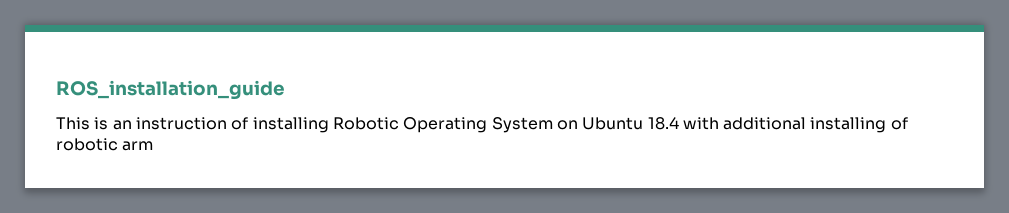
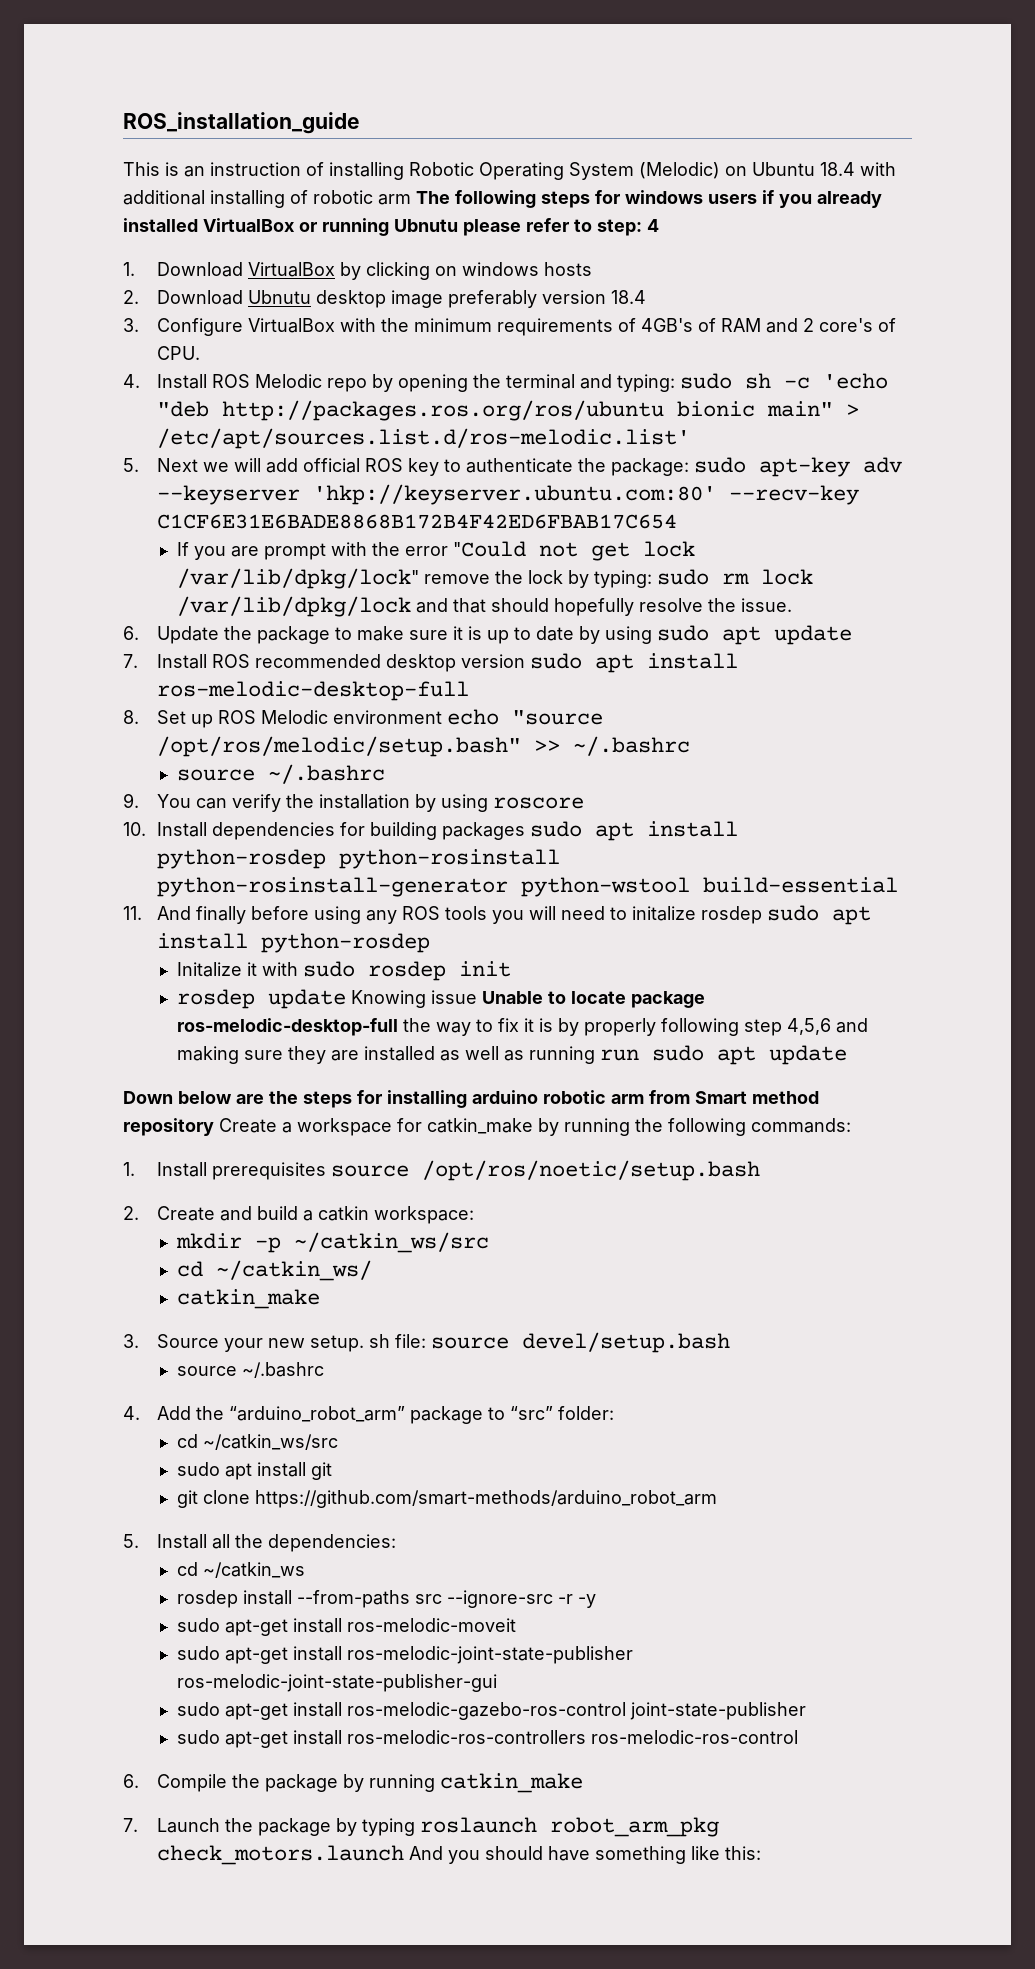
- This is an instruction of installing Robotic Operating System on Ubuntu 18.4 with additional installing of robotic arm
+ This is an instruction of installing Robotic Operating System (Melodic) on Ubuntu 18.4 with additional installing of robotic arm The following steps for windows users if you already installed VirtualBox or running Ubnutu please refer to step: 4
+ 1. Download VirtualBox by clicking on windows hosts
+ 2. Download Ubnutu desktop image preferably version 18.4
+ 3. Configure VirtualBox with the minimum requirements of 4GB's of RAM and 2 core's of CPU.
+ 4. Install ROS Melodic repo by opening the terminal and typing: sudo sh -c 'echo "deb http://packages.ros.org/ros/ubuntu bionic main" > /etc/apt/sources.list.d/ros-melodic.list'
+ 5. Next we will add official ROS key to authenticate the package: sudo apt-key adv --keyserver 'hkp://keyserver.ubuntu.com:80' --recv-key C1CF6E31E6BADE8868B172B4F42ED6FBAB17C654
+ If you are prompt with the error "Could not get lock /var/lib/dpkg/lock" remove the lock by typing: sudo rm lock /var/lib/dpkg/lock and that should hopefully resolve the issue.
+ 6. Update the package to make sure it is up to date by using sudo apt update
+ 7. Install ROS recommended desktop version sudo apt install ros-melodic-desktop-full
+ 8. Set up ROS Melodic environment echo "source /opt/ros/melodic/setup.bash" >> ~/.bashrc
+ source ~/.bashrc
+ 9. You can verify the installation by using roscore
+ 10. Install dependencies for building packages sudo apt install python-rosdep python-rosinstall python-rosinstall-generator python-wstool build-essential
+ 11. And finally before using any ROS tools you will need to initalize rosdep sudo apt install python-rosdep
+ Initalize it with sudo rosdep init
+ rosdep update Knowing issue Unable to locate package ros-melodic-desktop-full the way to fix it is by properly following step 4,5,6 and making sure they are installed as well as running run sudo apt update
+ Down below are the steps for installing arduino robotic arm from Smart method repository Create a workspace for catkin_make by running the following commands:
+ 1. Install prerequisites source /opt/ros/noetic/setup.bash
+ 2. Create and build a catkin workspace:
+ mkdir -p ~/catkin_ws/src
+ cd ~/catkin_ws/
+ catkin_make
+ 3. Source your new setup. sh file: source devel/setup.bash
+ source ~/.bashrc
+ 4. Add the “arduino_robot_arm” package to “src” folder:
+ cd ~/catkin_ws/src
+ sudo apt install git
+ git clone https://github.com/smart-methods/arduino_robot_arm
+ 5. Install all the dependencies:
+ cd ~/catkin_ws
+ rosdep install --from-paths src --ignore-src -r -y
+ sudo apt-get install ros-melodic-moveit
+ sudo apt-get install ros-melodic-joint-state-publisher ros-melodic-joint-state-publisher-gui
+ sudo apt-get install ros-melodic-gazebo-ros-control joint-state-publisher
+ sudo apt-get install ros-melodic-ros-controllers ros-melodic-ros-control
+ 6. Compile the package by running catkin_make
+ 7. Launch the package by typing roslaunch robot_arm_pkg check_motors.launch And you should have something like this:

